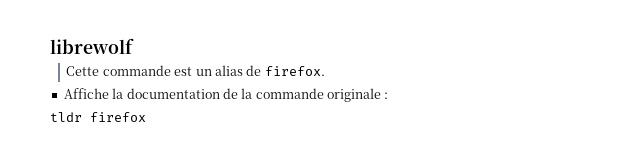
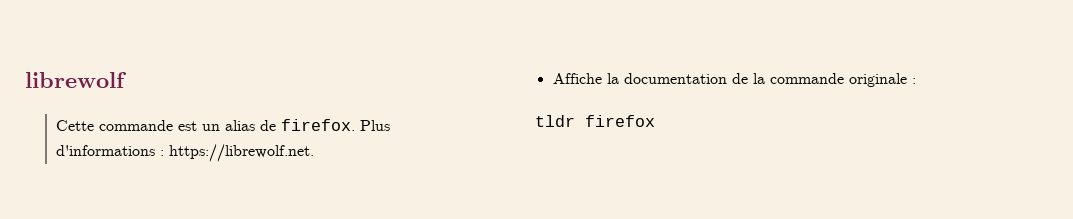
+ Plus d'informations : https://librewolf.net.

